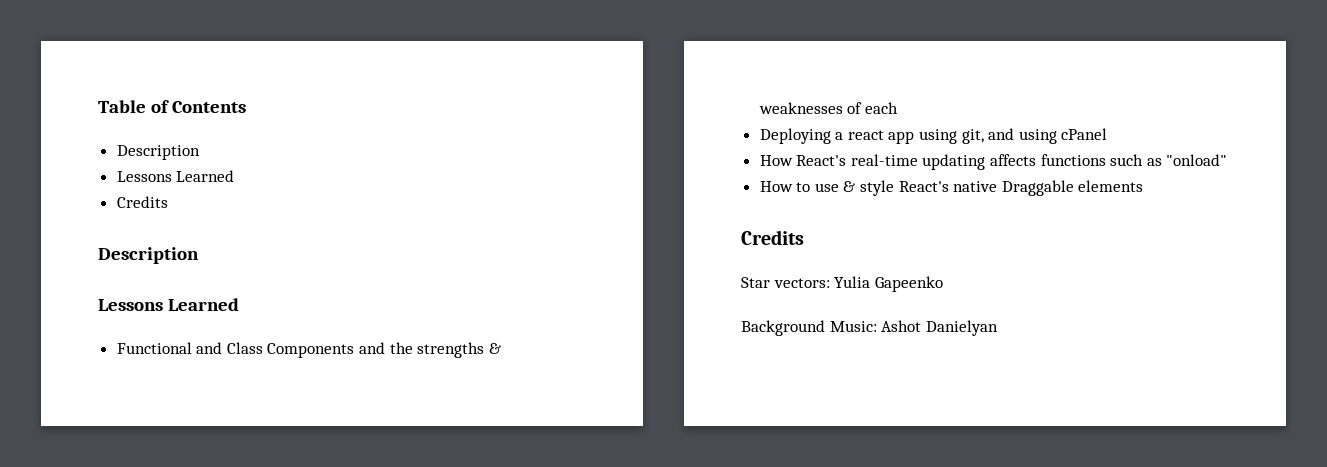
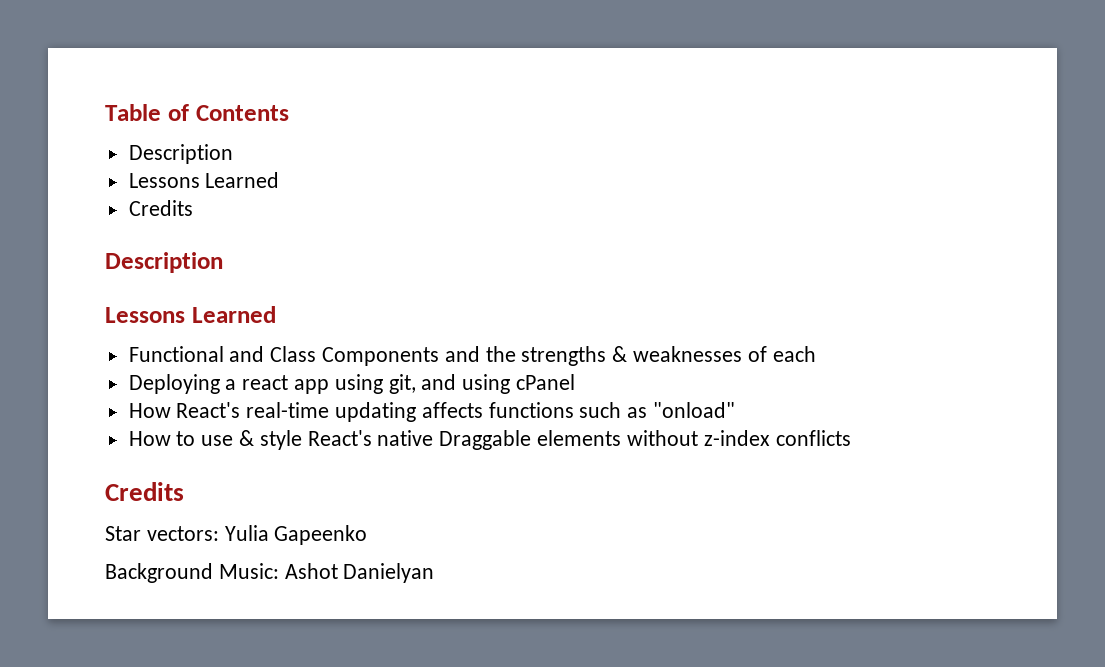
- How to use & style React's native Draggable elements
+ How to use & style React's native Draggable elements without z-index conflicts

